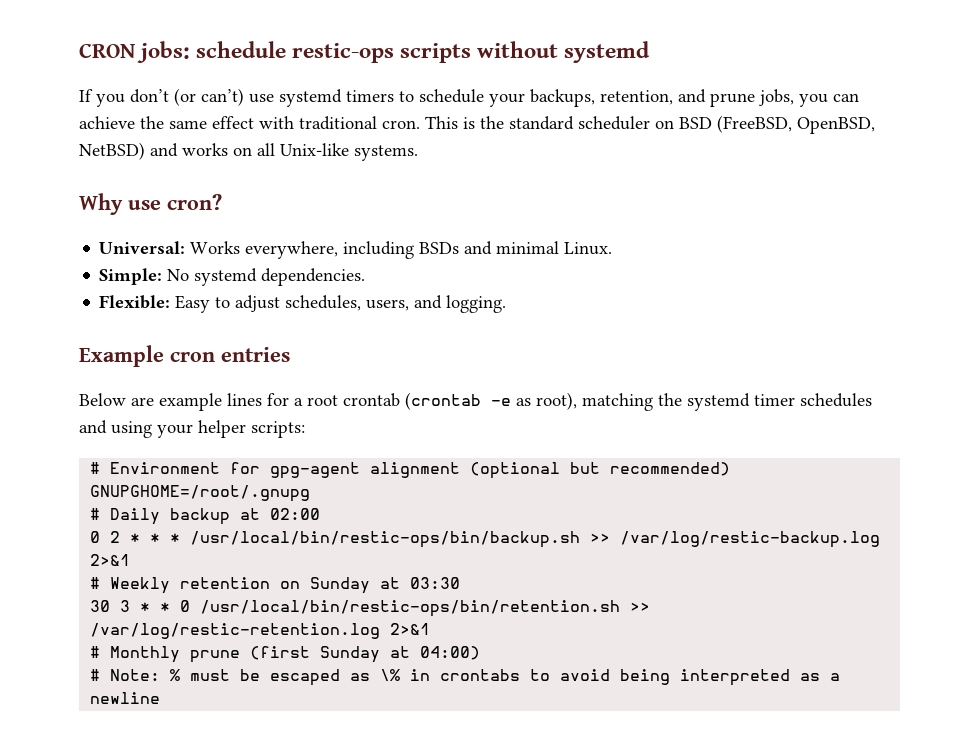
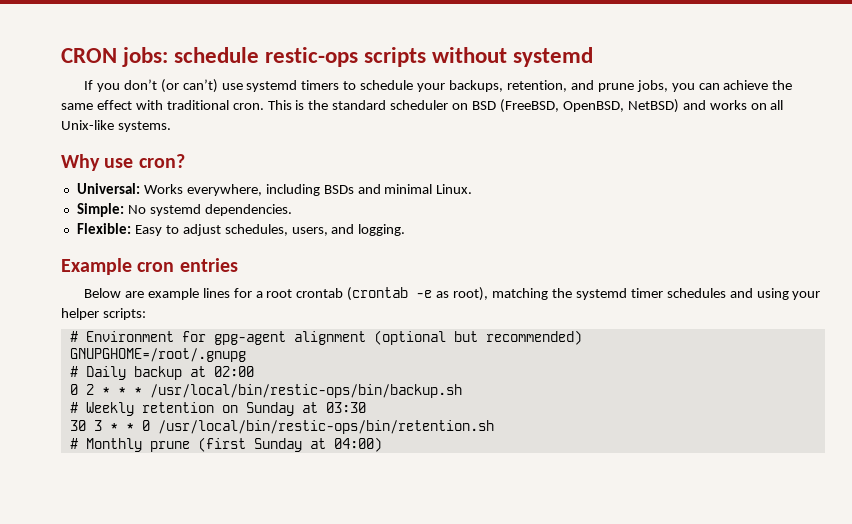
- 0 2 * * * /usr/local/bin/restic-ops/bin/backup.sh >> /var/log/restic-backup.log 2>&1
+ 0 2 * * * /usr/local/bin/restic-ops/bin/backup.sh
- 30 3 * * 0 /usr/local/bin/restic-ops/bin/retention.sh >> /var/log/restic-retention.log 2>&1
+ 30 3 * * 0 /usr/local/bin/restic-ops/bin/retention.sh
- # Note: % must be escaped as \% in crontabs to avoid being interpreted as a newline

